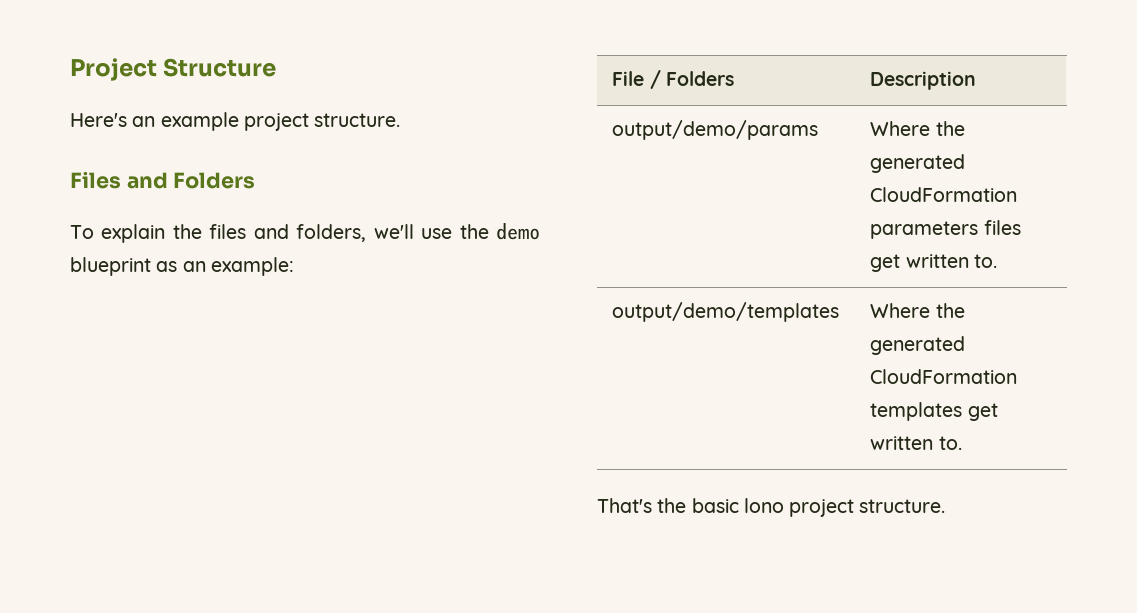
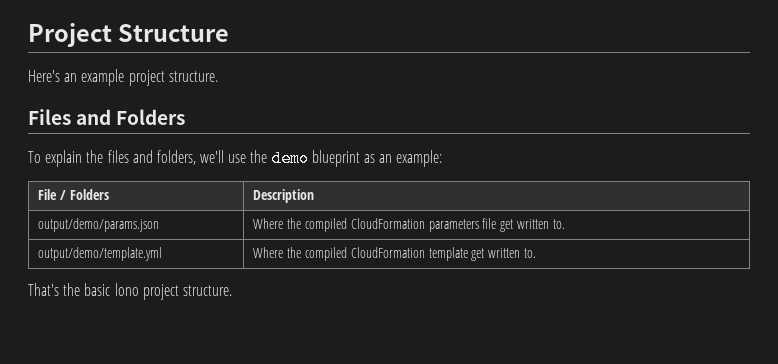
- output/demo/params | Where the generated CloudFormation parameters files get written to.
- output/demo/templates | Where the generated CloudFormation templates get written to.
+ output/demo/params.json | Where the compiled CloudFormation parameters file get written to.
+ output/demo/template.yml | Where the compiled CloudFormation template get written to.

